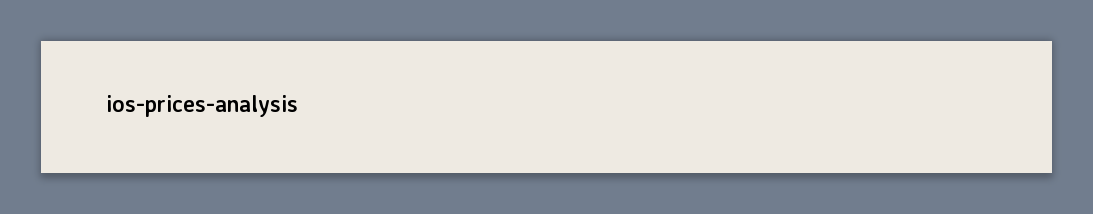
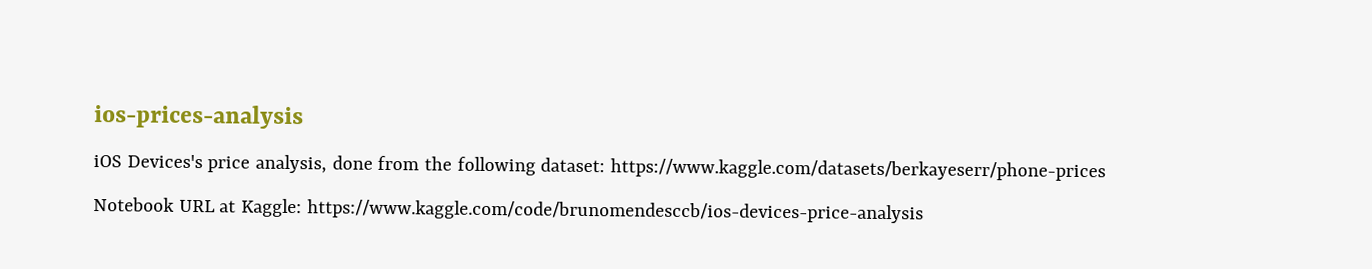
+ iOS Devices's price analysis, done from the following dataset: https://www.kaggle.com/datasets/berkayeserr/phone-prices
+ Notebook URL at Kaggle: https://www.kaggle.com/code/brunomendesccb/ios-devices-price-analysis

